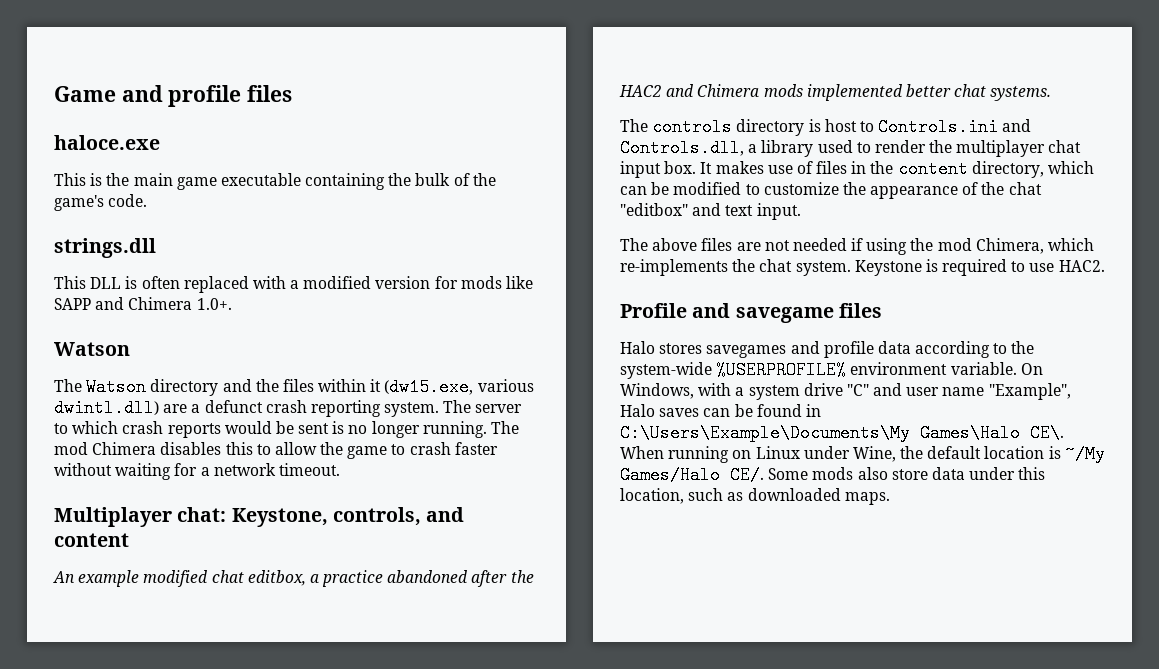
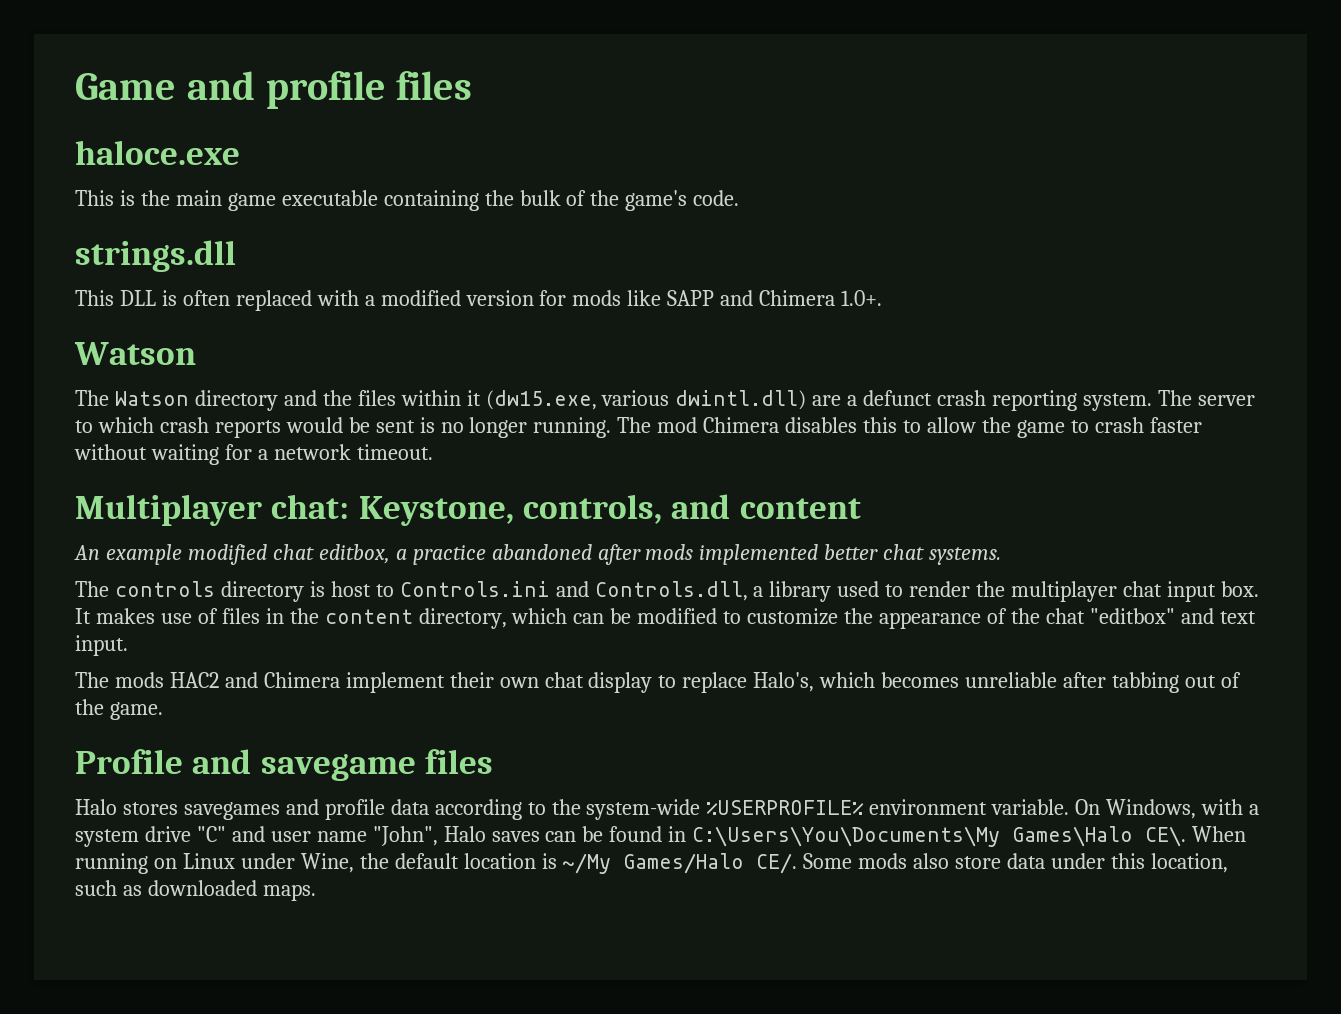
- An example modified chat editbox, a practice abandoned after the HAC2 and Chimera mods implemented better chat systems.
+ An example modified chat editbox, a practice abandoned after mods implemented better chat systems.
- The above files are not needed if using the mod Chimera, which re-implements the chat system. Keystone is required to use HAC2.
+ The mods HAC2 and Chimera implement their own chat display to replace Halo's, which becomes unreliable after tabbing out of the game.
- On Windows, with a system drive "C" and user name "Example", Halo saves can be found in C:\Users\Example\Documents\My Games\Halo CE\. When running on Linux under Wine, the default location is ~/My Games/Halo CE/. Some mods also store data under this location, such as downloaded maps.
+ On Windows, with a system drive "C" and user name "John", Halo saves can be found in C:\Users\You\Documents\My Games\Halo CE\. When running on Linux under Wine, the default location is ~/My Games/Halo CE/. Some mods also store data under this location, such as downloaded maps.

